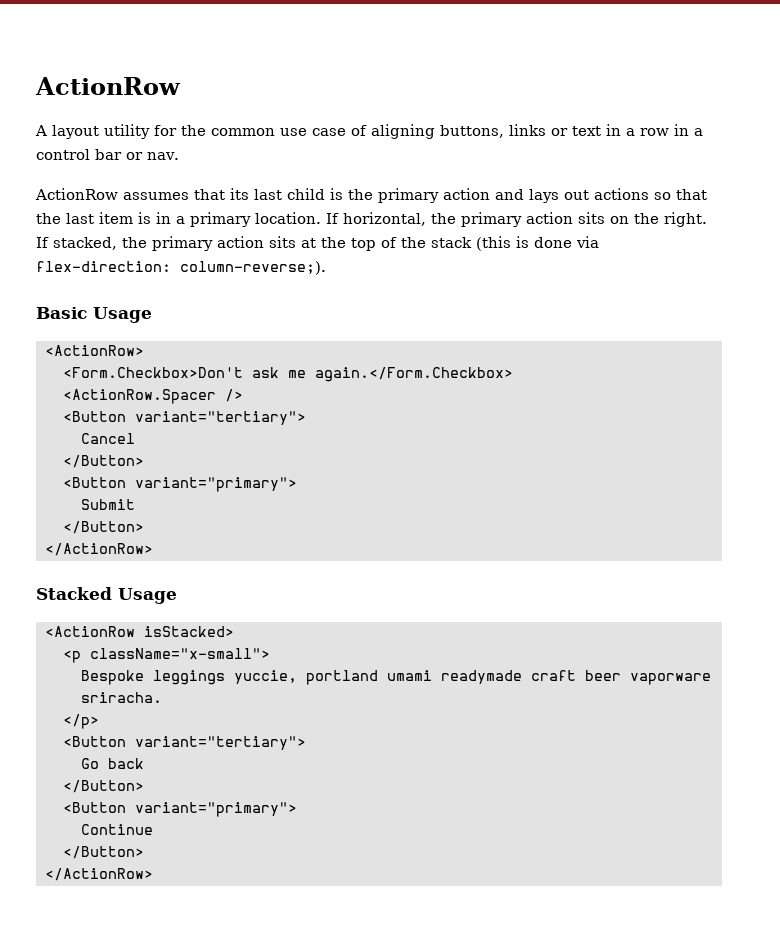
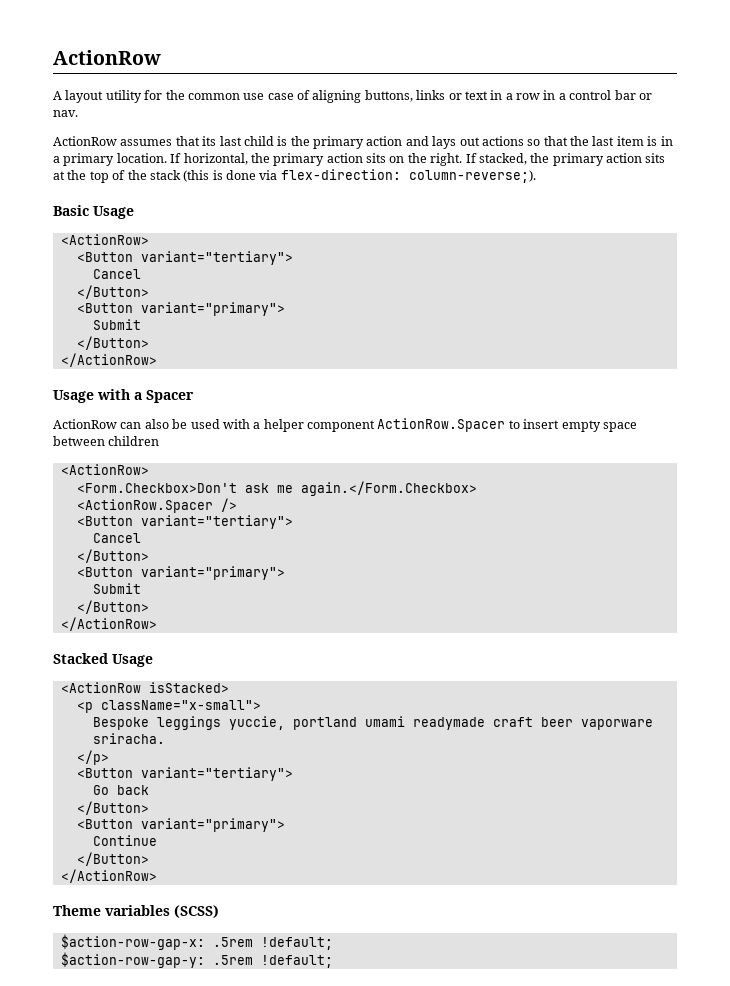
  Basic Usage
+ <ActionRow>
+ <Button variant="tertiary">
+ Cancel
+ </Button>
+ <Button variant="primary">
+ Submit
+ </Button>
+ </ActionRow>
+ Usage with a Spacer
+ ActionRow can also be used with a helper component ActionRow.Spacer to insert empty space between children
+ Theme variables (SCSS)
+ $action-row-gap-x: .5rem !default;
+ $action-row-gap-y: .5rem !default;

